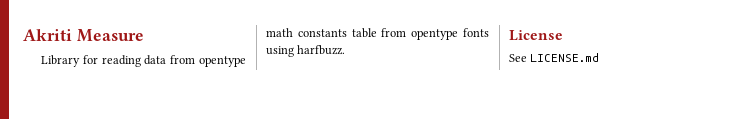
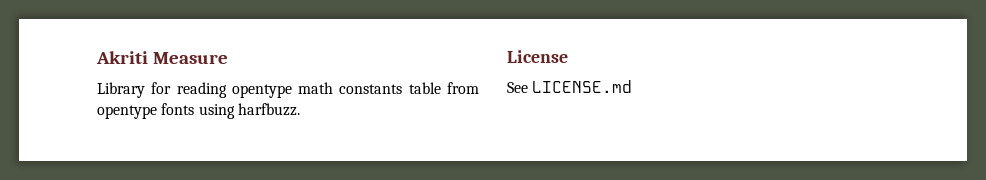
- Library for reading data from opentype math constants table from opentype fonts using harfbuzz.
+ Library for reading opentype math constants table from opentype fonts using harfbuzz.

